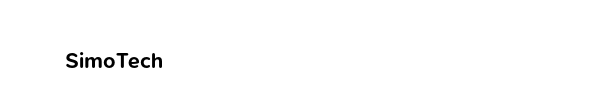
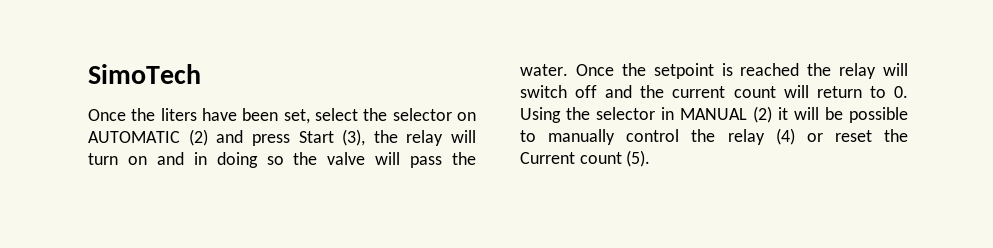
+ Once the liters have been set, select the selector on AUTOMATIC (2) and press Start (3), the relay will turn on and in doing so the valve will pass the water. Once the setpoint is reached the relay will switch off and the current count will return to 0. Using the selector in MANUAL (2) it will be possible to manually control the relay (4) or reset the Current count (5).

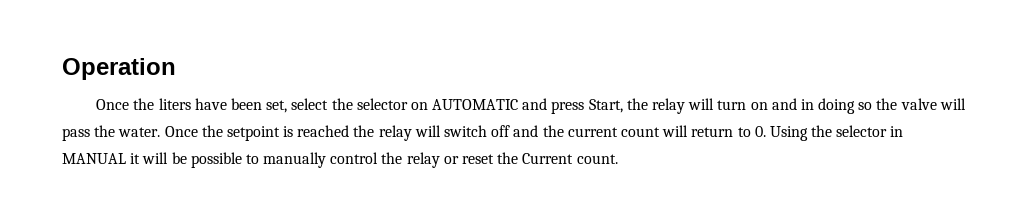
- SimoTech
+ Operation
- Once the liters have been set, select the selector on AUTOMATIC (2) and press Start (3), the relay will turn on and in doing so the valve will pass the water.
+ Once the liters have been set, select the selector on AUTOMATIC and press Start, the relay will turn on and in doing so the valve will pass the water.
- Once the setpoint is reached the relay will switch off and the current count will return to 0. Using the selector in MANUAL (2) it will be possible to manually control the relay (4) or reset the Current count (5).
+ Once the setpoint is reached the relay will switch off and the current count will return to 0. Using the selector in MANUAL it will be possible to manually control the relay or reset the Current count.

